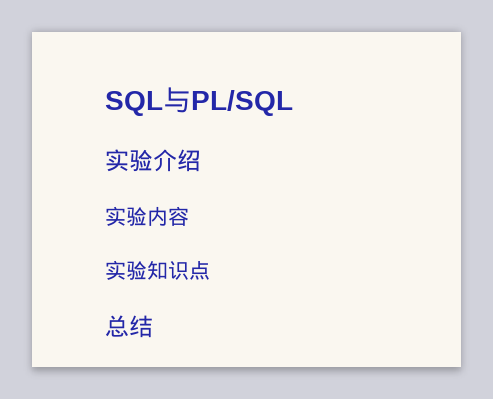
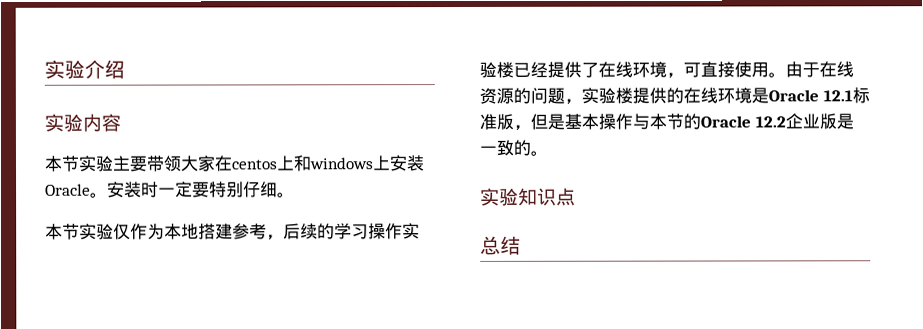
- SQL与PL/SQL
+ 本节实验主要带领大家在centos上和windows上安装Oracle。安装时一定要特别仔细。
+ 本节实验仅作为本地搭建参考，后续的学习操作实验楼已经提供了在线环境，可直接使用。由于在线资源的问题，实验楼提供的在线环境是Oracle 12.1标准版，但是基本操作与本节的Oracle 12.2企业版是一致的。

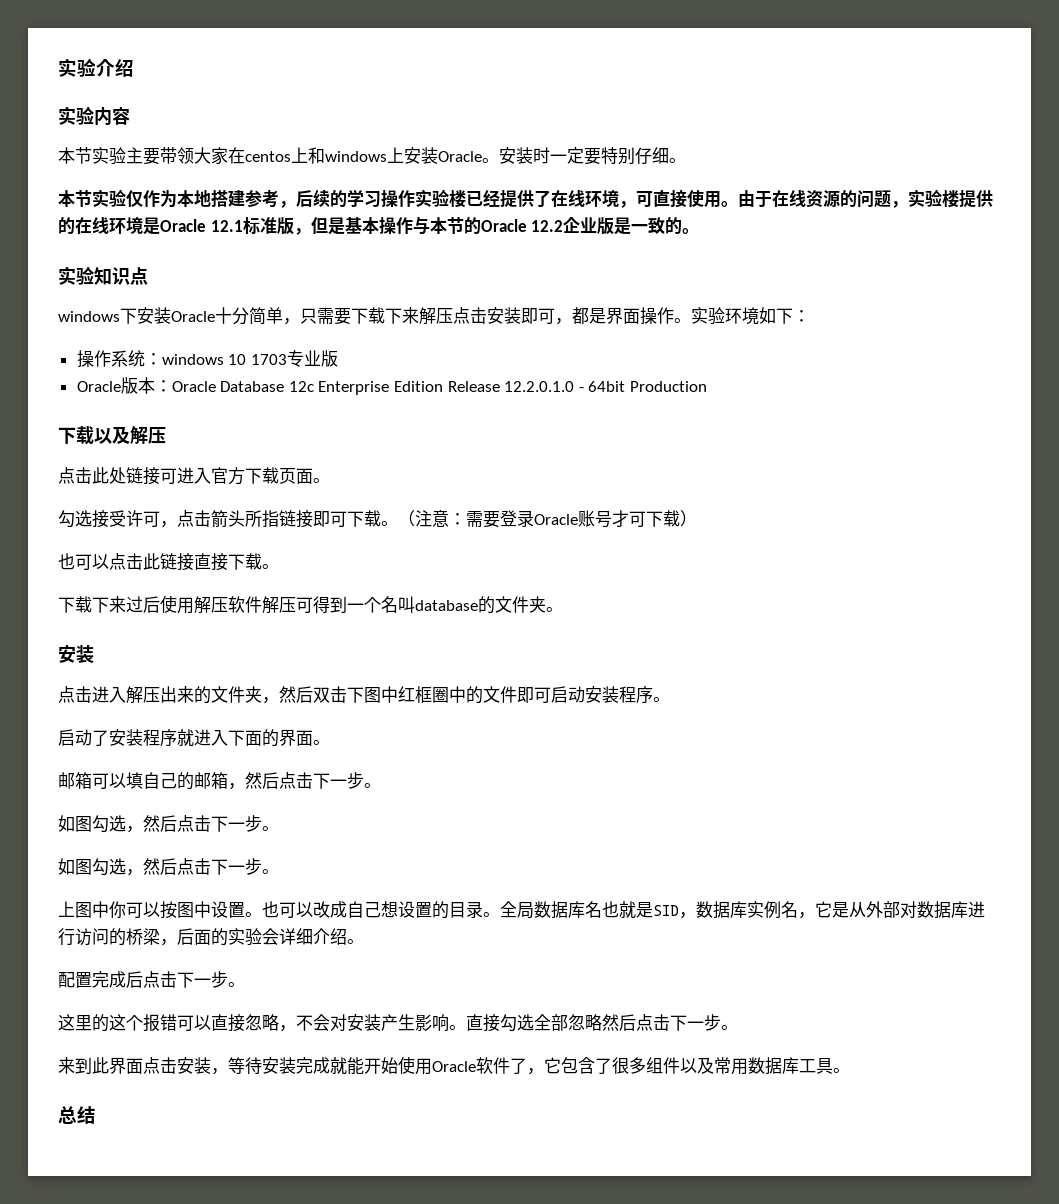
+ windows下安装Oracle十分简单，只需要下载下来解压点击安装即可，都是界面操作。实验环境如下：
+ 操作系统：windows 10 1703专业版
+ Oracle版本：Oracle Database 12c Enterprise Edition Release 12.2.0.1.0 - 64bit Production
+ 下载以及解压
+ 点击此处链接可进入官方下载页面。
+ 勾选接受许可，点击箭头所指链接即可下载。（注意：需要登录Oracle账号才可下载）
+ 也可以点击此链接直接下载。
+ 下载下来过后使用解压软件解压可得到一个名叫database的文件夹。
+ 安装
+ 点击进入解压出来的文件夹，然后双击下图中红框圈中的文件即可启动安装程序。
+ 启动了安装程序就进入下面的界面。
+ 邮箱可以填自己的邮箱，然后点击下一步。
+ 如图勾选，然后点击下一步。
+ 如图勾选，然后点击下一步。
+ 上图中你可以按图中设置。也可以改成自己想设置的目录。全局数据库名也就是SID，数据库实例名，它是从外部对数据库进行访问的桥梁，后面的实验会详细介绍。
+ 配置完成后点击下一步。
+ 这里的这个报错可以直接忽略，不会对安装产生影响。直接勾选全部忽略然后点击下一步。
+ 来到此界面点击安装，等待安装完成就能开始使用Oracle软件了，它包含了很多组件以及常用数据库工具。

